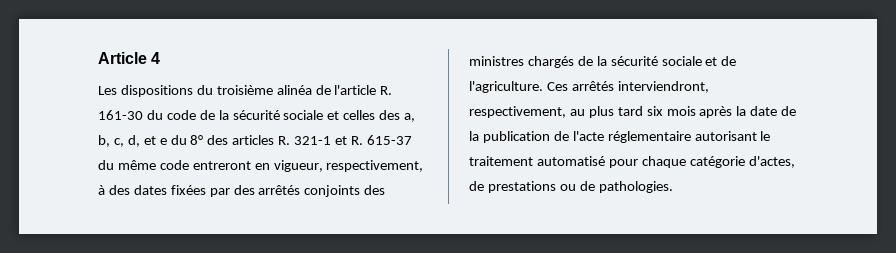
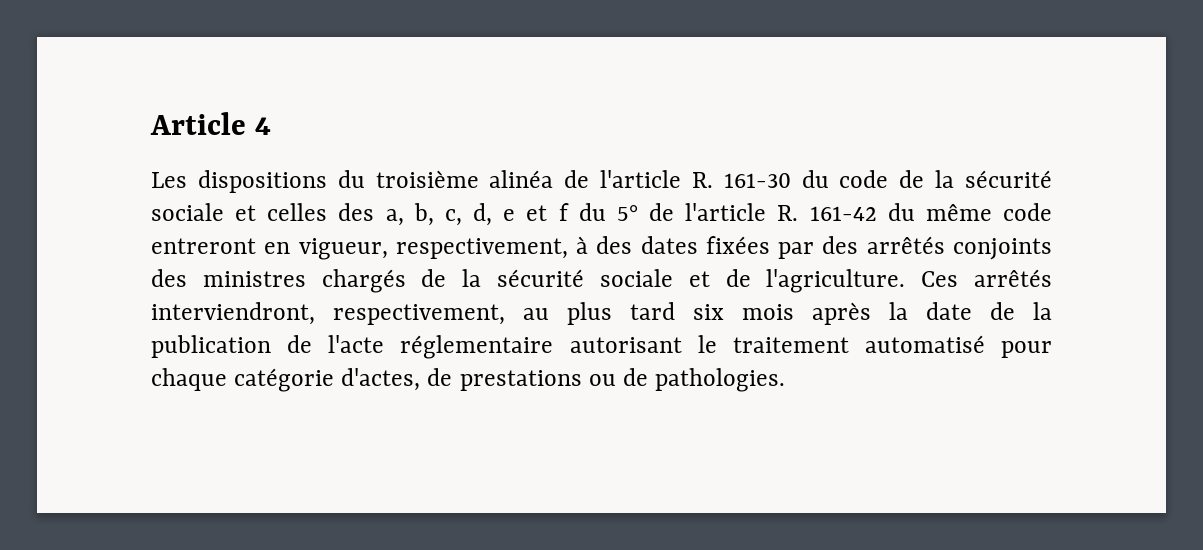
- Les dispositions du troisième alinéa de l'article R. 161-30 du code de la sécurité sociale et celles des a, b, c, d, et e du 8° des articles R. 321-1 et R. 615-37 du même code entreront en vigueur, respectivement, à des dates fixées par des arrêtés conjoints des ministres chargés de la sécurité sociale et de l'agriculture.
+ Les dispositions du troisième alinéa de l'article R. 161-30 du code de la sécurité sociale et celles des a, b, c, d, e et f du 5° de l'article R. 161-42 du même code entreront en vigueur, respectivement, à des dates fixées par des arrêtés conjoints des ministres chargés de la sécurité sociale et de l'agriculture.

